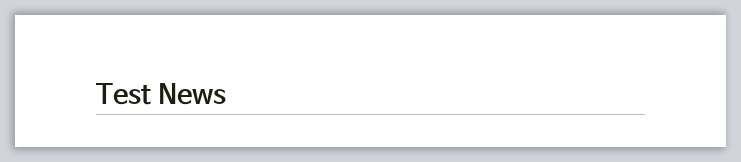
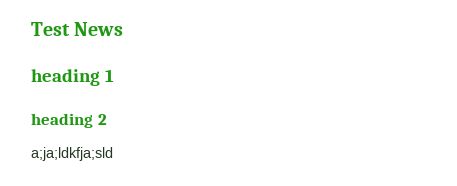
+ heading 1
+ heading 2
+ a;ja;ldkfja;sld

